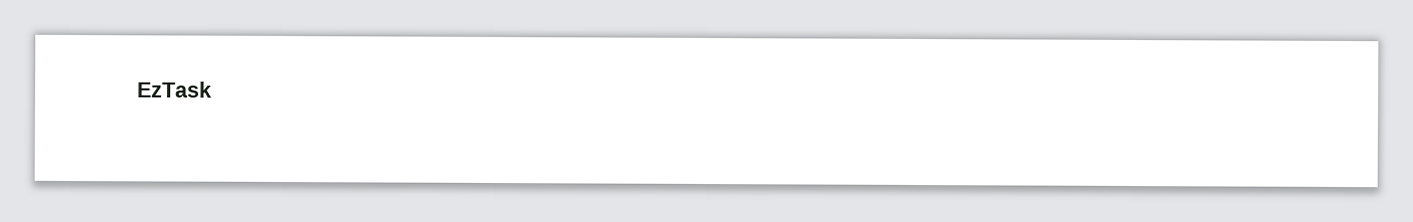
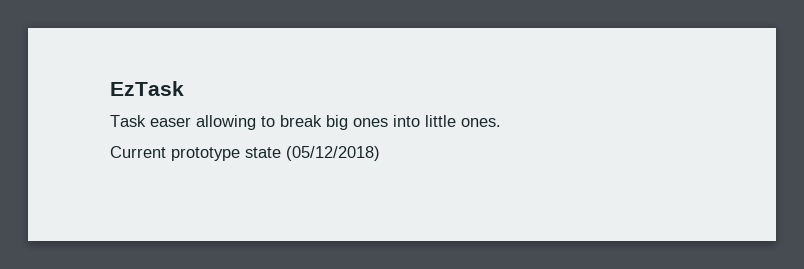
+ Task easer allowing to break big ones into little ones.
+ Current prototype state (05/12/2018)

